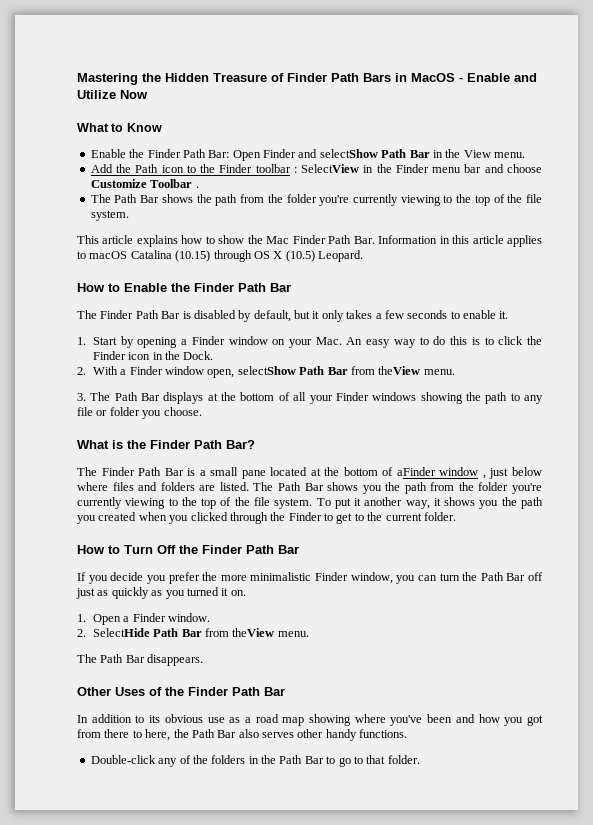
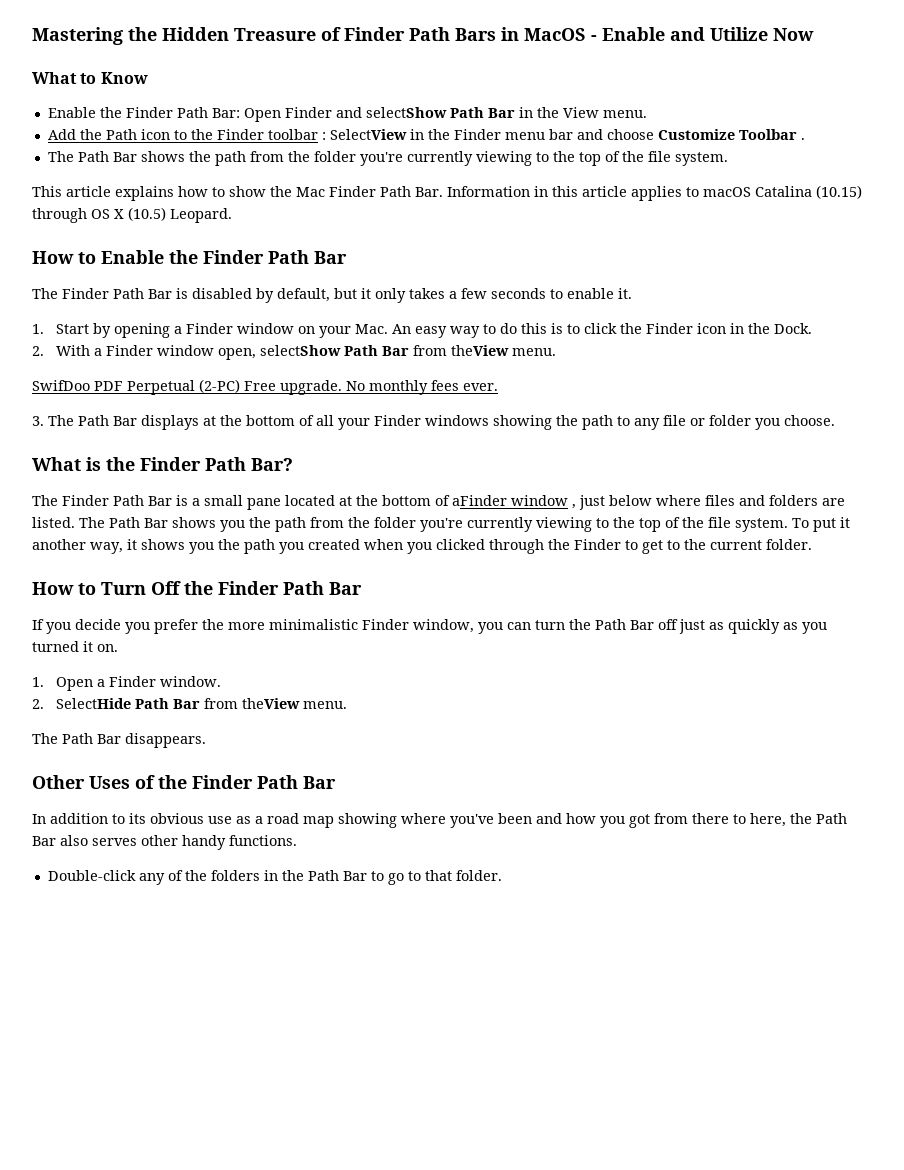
+ SwifDoo PDF Perpetual (2-PC) Free upgrade. No monthly fees ever.

